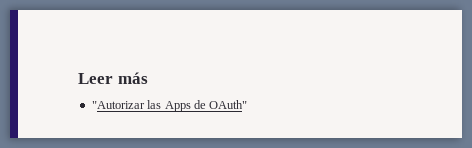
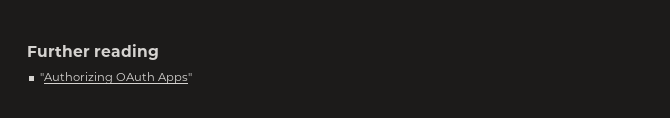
- Leer más
- "Autorizar las Apps de OAuth"
+ Further reading
+ "Authorizing OAuth Apps"

